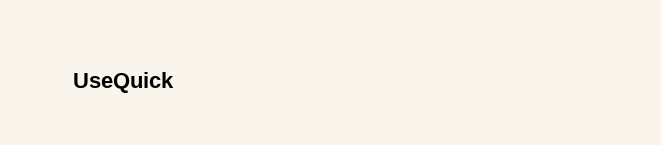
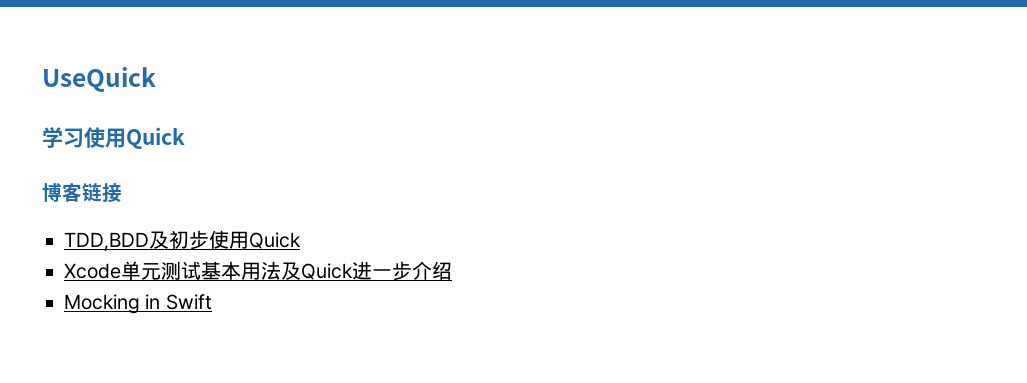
+ 学习使用Quick
+ 博客链接
+ TDD,BDD及初步使用Quick
+ Xcode单元测试基本用法及Quick进一步介绍
+ Mocking in Swift

